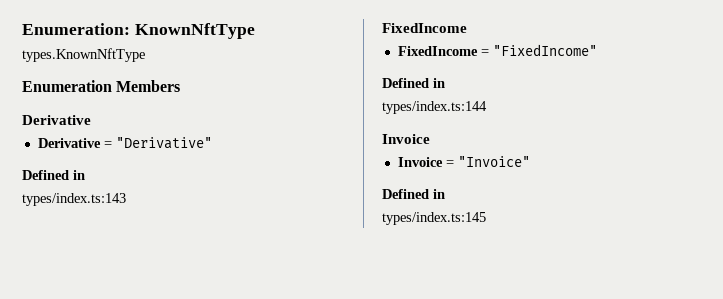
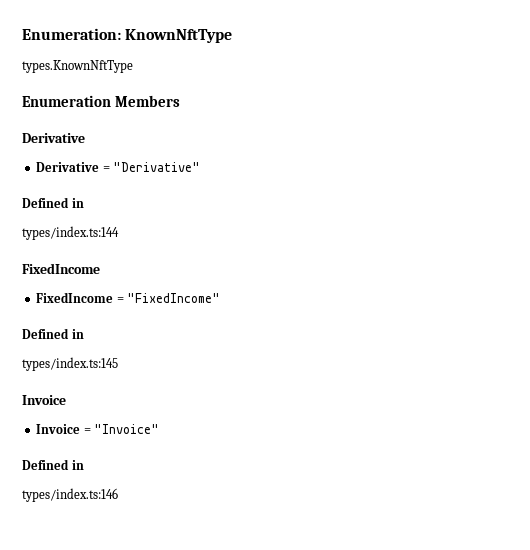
- types/index.ts:143
+ types/index.ts:144
- types/index.ts:144
+ types/index.ts:145
- types/index.ts:145
+ types/index.ts:146

